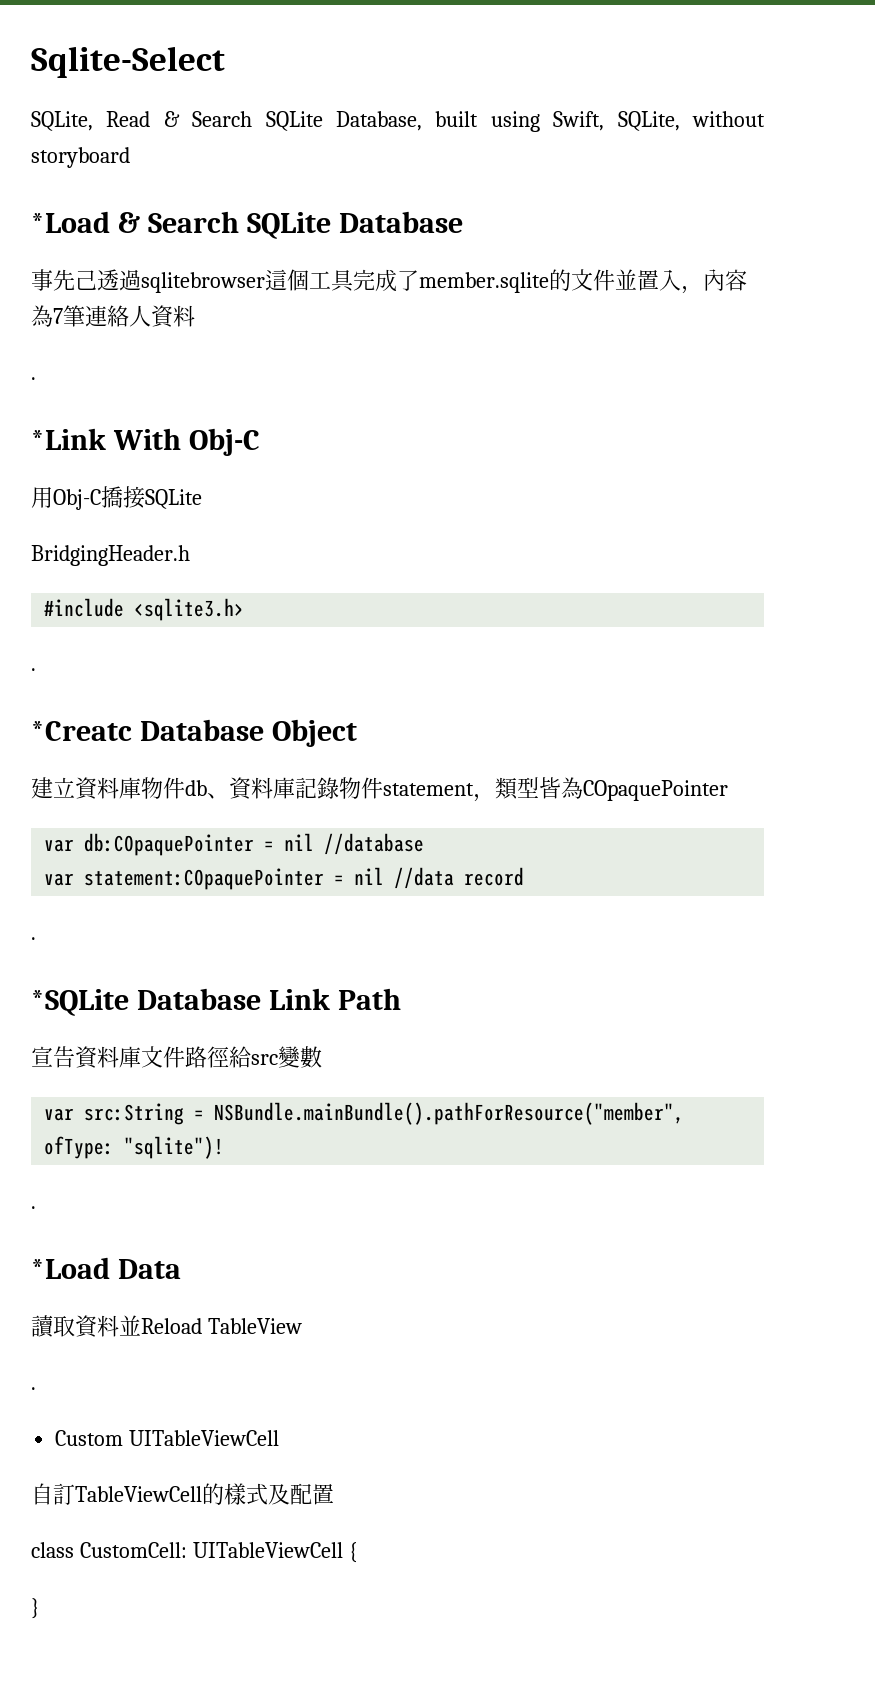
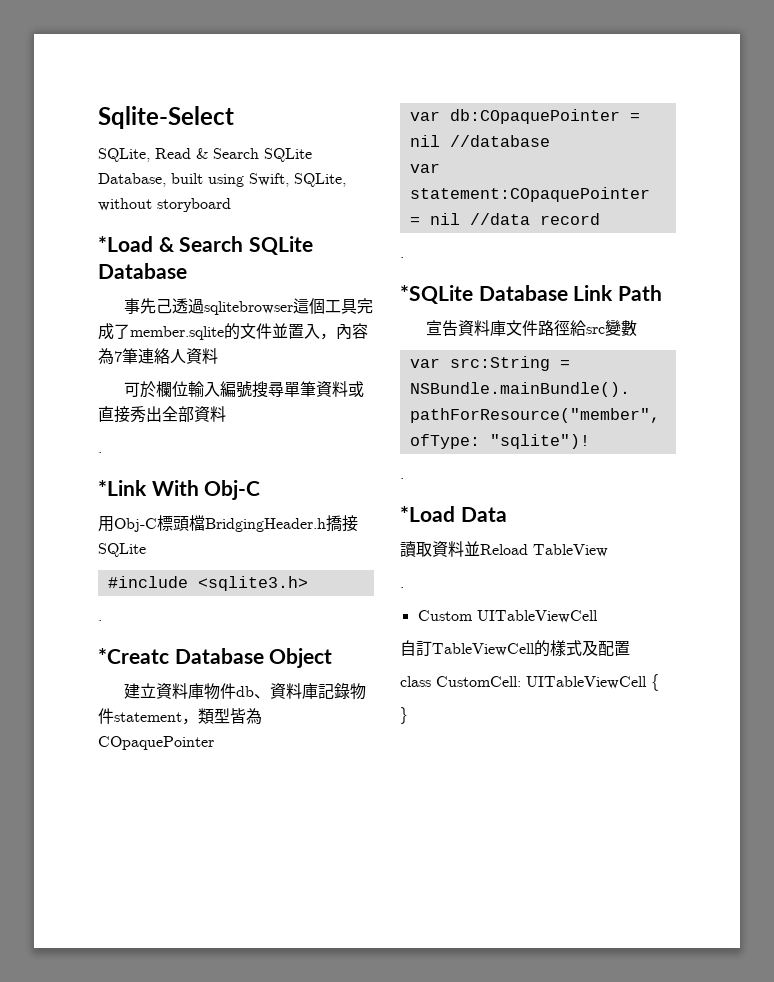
+ 可於欄位輸入編號搜尋單筆資料或直接秀出全部資料
- 用Obj-C撟接SQLite
+ 用Obj-C標頭檔BridgingHeader.h撟接SQLite
- BridgingHeader.h

